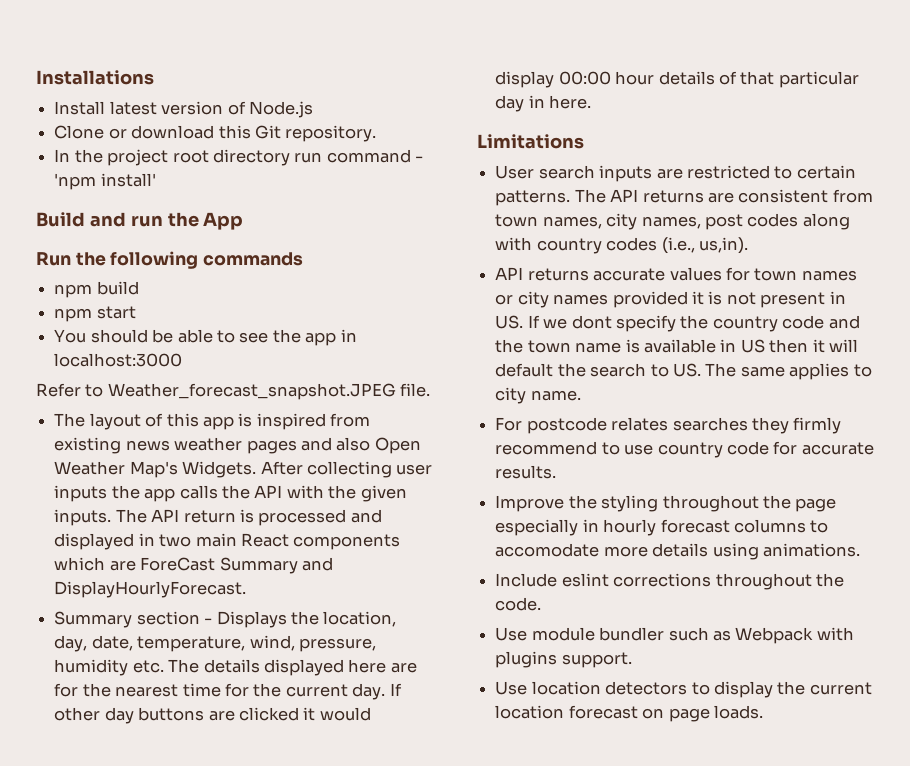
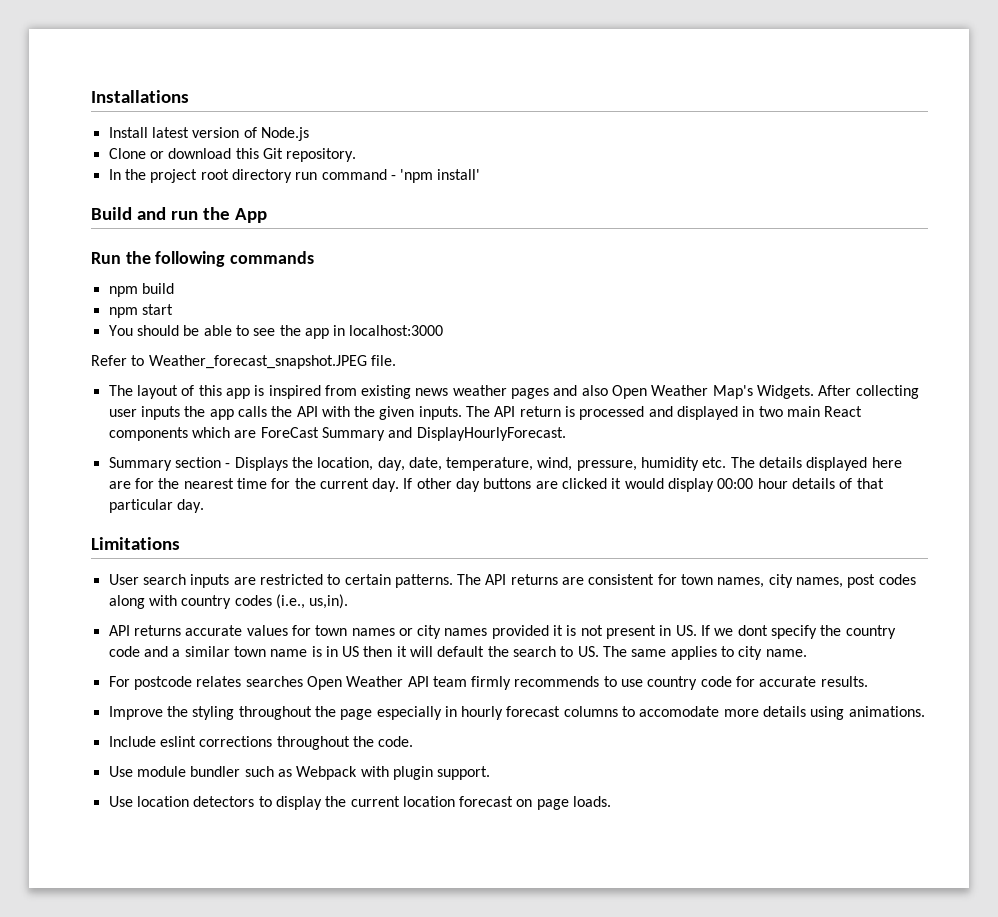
- If other day buttons are clicked it would display 00:00 hour details of that particular day in here.
+ If other day buttons are clicked it would display 00:00 hour details of that particular day.
- The API returns are consistent from town names, city names, post codes along with country codes (i.e., us,in).
+ The API returns are consistent for town names, city names, post codes along with country codes (i.e., us,in).
- API returns accurate values for town names or city names provided it is not present in US. If we dont specify the country code and the town name is available in US then it will default the search to US. The same applies to city name.
+ API returns accurate values for town names or city names provided it is not present in US. If we dont specify the country code and a similar town name is in US then it will default the search to US. The same applies to city name.
- For postcode relates searches they firmly recommend to use country code for accurate results.
+ For postcode relates searches Open Weather API team firmly recommends to use country code for accurate results.
- Use module bundler such as Webpack with plugins support.
+ Use module bundler such as Webpack with plugin support.

